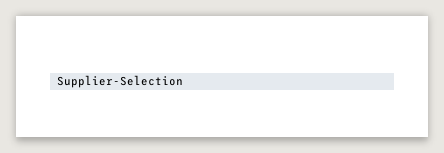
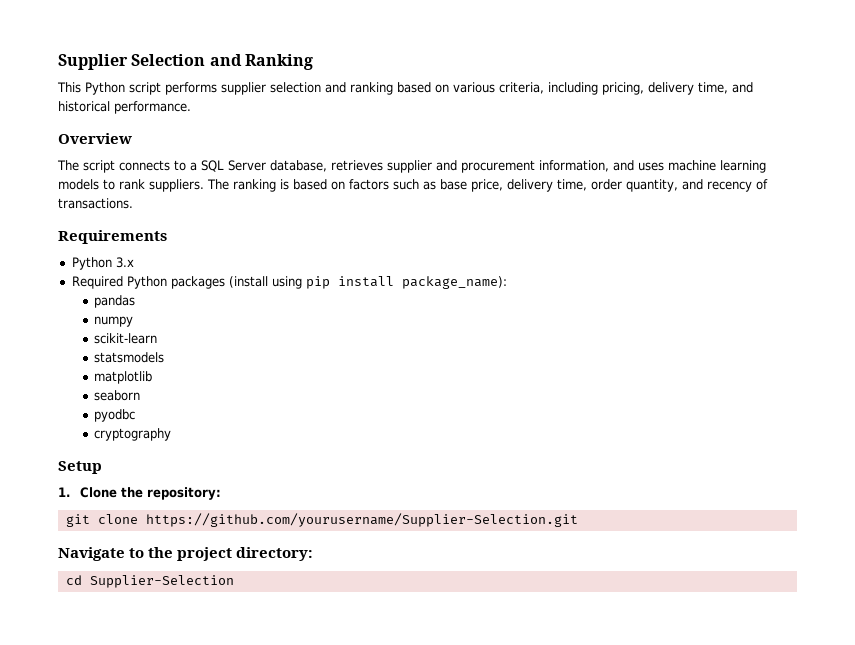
- Supplier-Selection
+ Supplier Selection and Ranking
+ This Python script performs supplier selection and ranking based on various criteria, including pricing, delivery time, and historical performance.
+ Overview
+ The script connects to a SQL Server database, retrieves supplier and procurement information, and uses machine learning models to rank suppliers. The ranking is based on factors such as base price, delivery time, order quantity, and recency of transactions.
+ Requirements
+ Python 3.x
+ Required Python packages (install using pip install package_name):
+ pandas
+ numpy
+ scikit-learn
+ statsmodels
+ matplotlib
+ seaborn
+ pyodbc
+ cryptography
+ Setup
+ 1. Clone the repository:
+ git clone https://github.com/yourusername/Supplier-Selection.git
+ Navigate to the project directory:
+ cd Supplier-Selection

